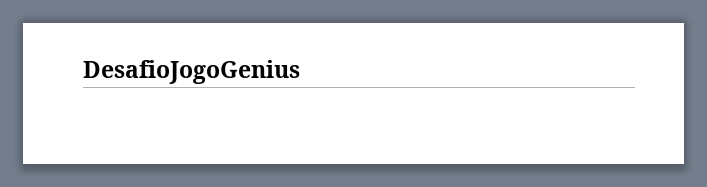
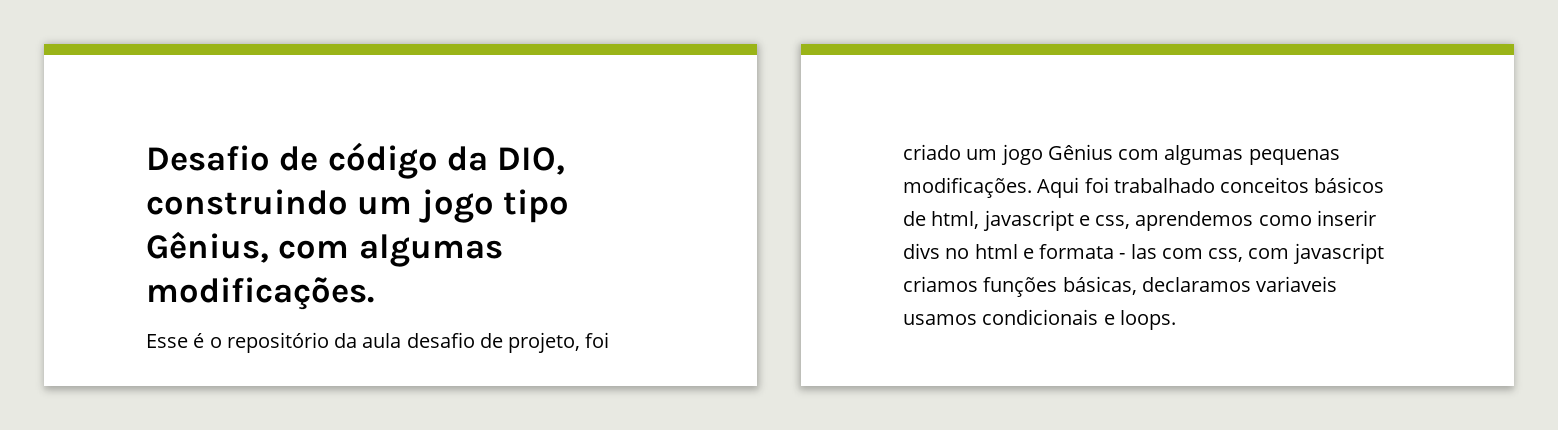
- DesafioJogoGenius
+ Desafio de código da DIO, construindo um jogo tipo Gênius, com algumas modificações.
+ Esse é o repositório da aula desafio de projeto, foi criado um jogo Gênius com algumas pequenas modificações. Aqui foi trabalhado conceitos básicos de html, javascript e css, aprendemos como inserir divs no html e formata - las com css, com javascript criamos funções básicas, declaramos variaveis usamos condicionais e loops.

